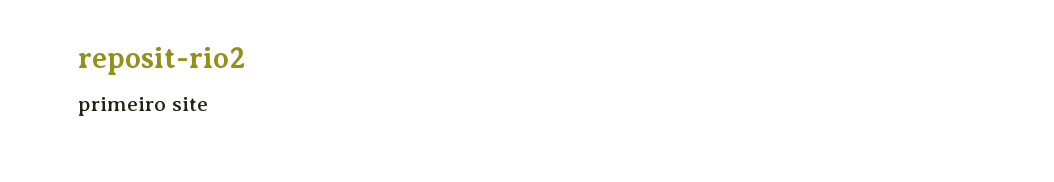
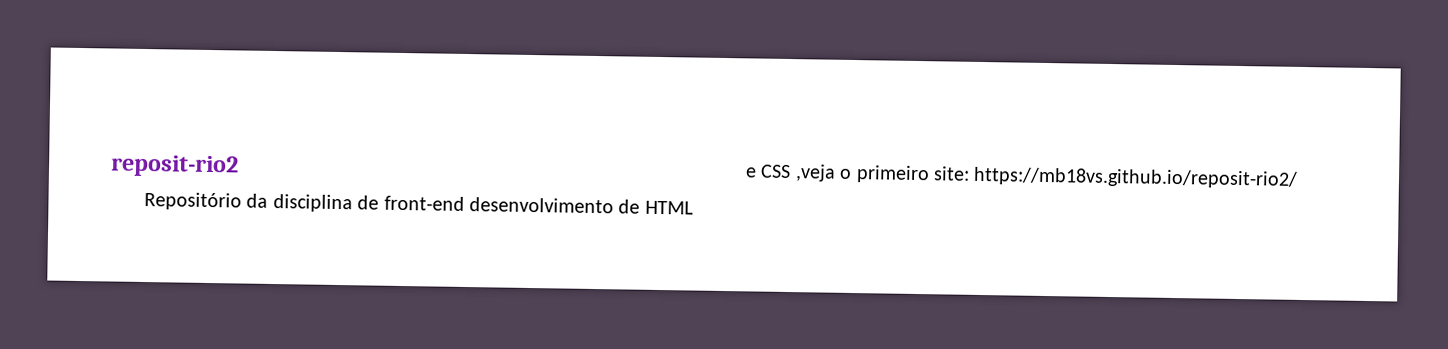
- primeiro site
+ Repositório da disciplina de front-end desenvolvimento de HTML e CSS ,veja o primeiro site: https://mb18vs.github.io/reposit-rio2/

